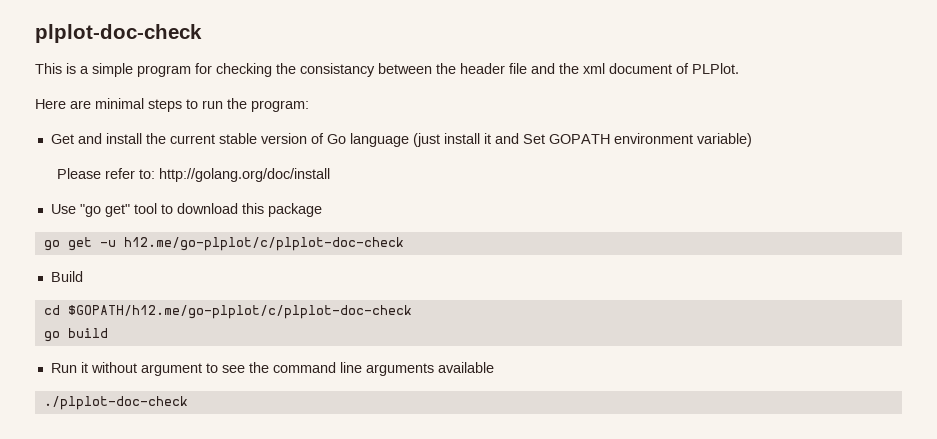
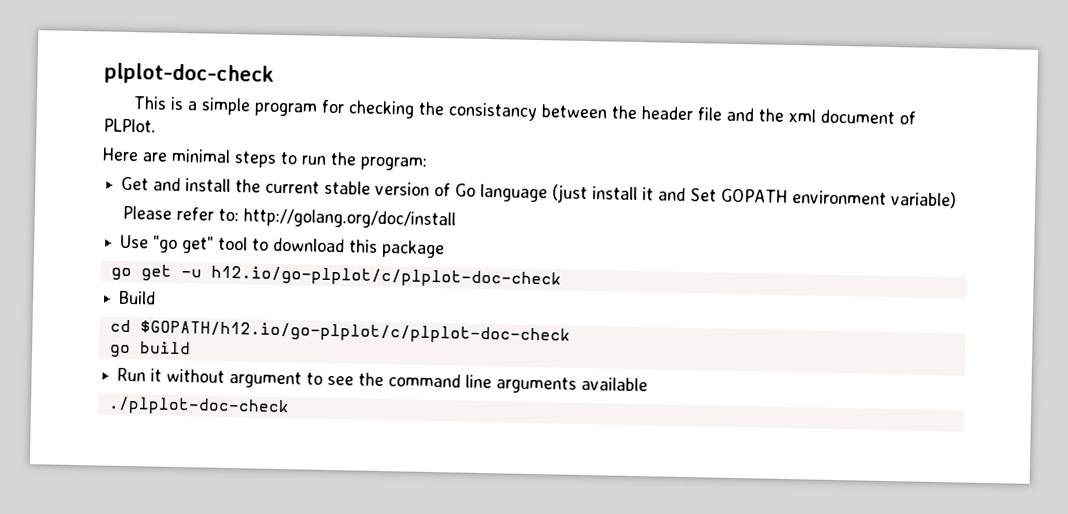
- go get -u h12.me/go-plplot/c/plplot-doc-check
+ go get -u h12.io/go-plplot/c/plplot-doc-check
- cd $GOPATH/h12.me/go-plplot/c/plplot-doc-check
+ cd $GOPATH/h12.io/go-plplot/c/plplot-doc-check

